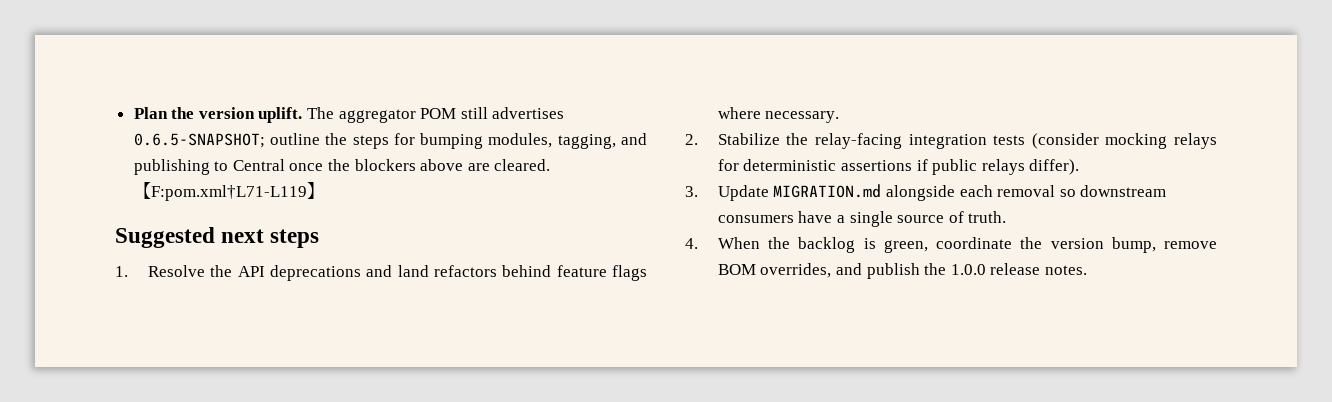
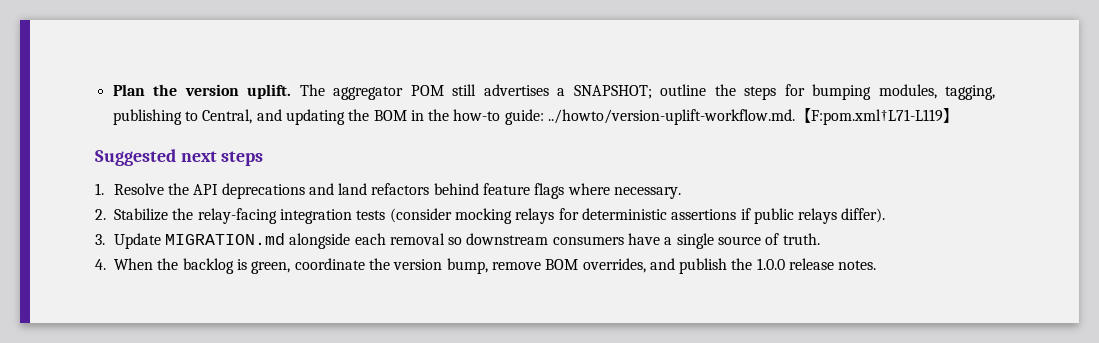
- The aggregator POM still advertises 0.6.5-SNAPSHOT; outline the steps for bumping modules, tagging, and publishing to Central once the blockers above are cleared.【F:pom.xml†L71-L119】
+ The aggregator POM still advertises a SNAPSHOT; outline the steps for bumping modules, tagging, publishing to Central, and updating the BOM in the how-to guide: ../howto/version-uplift-workflow.md.【F:pom.xml†L71-L119】

